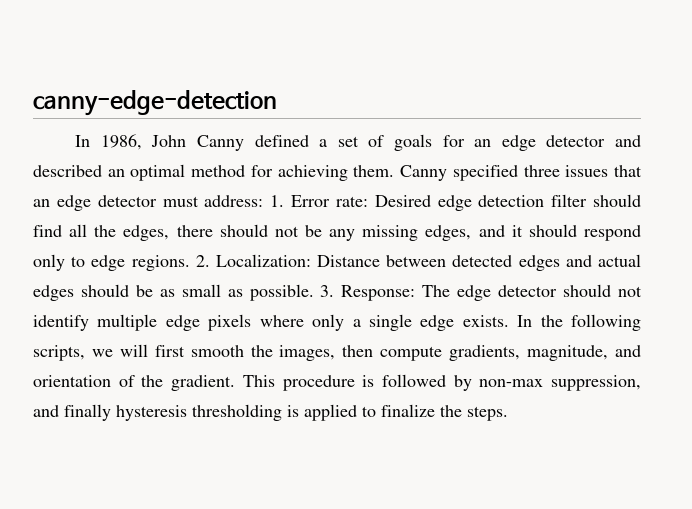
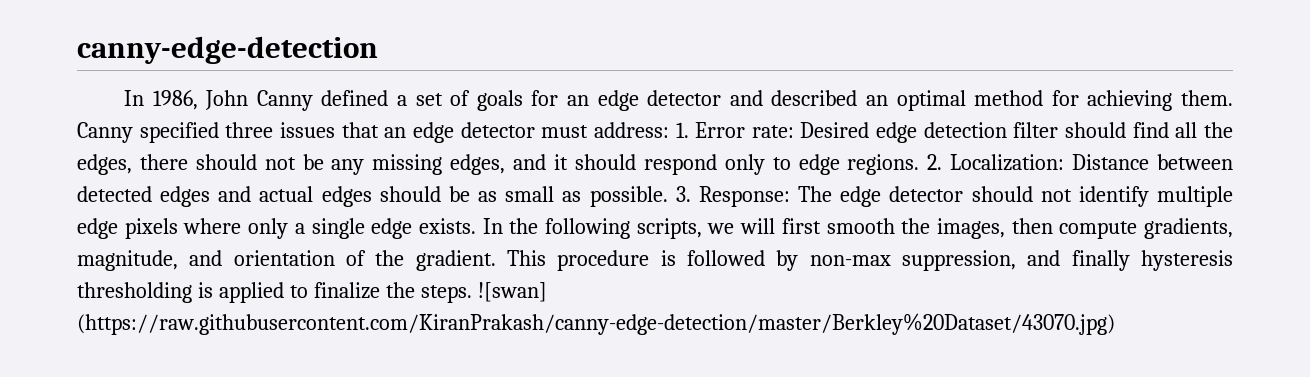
+ ![swan] (https://raw.githubusercontent.com/KiranPrakash/canny-edge-detection/master/Berkley%20Dataset/43070.jpg)

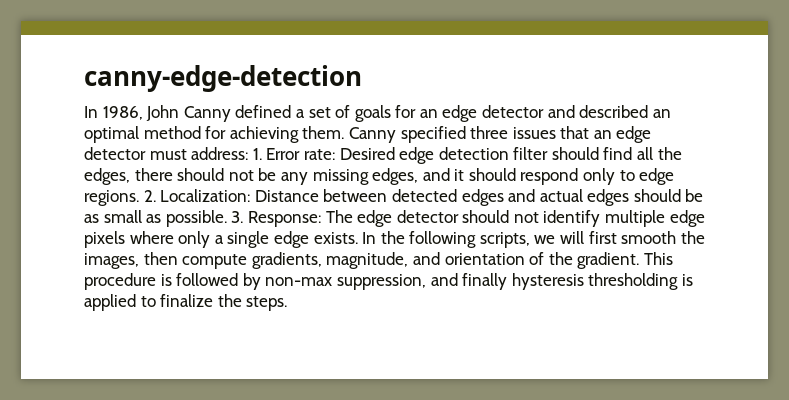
- ![swan] (https://raw.githubusercontent.com/KiranPrakash/canny-edge-detection/master/Berkley%20Dataset/43070.jpg)

